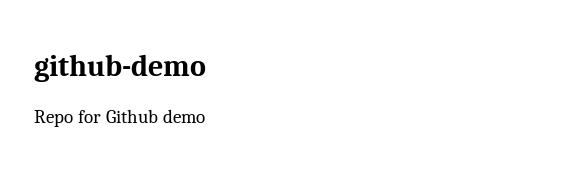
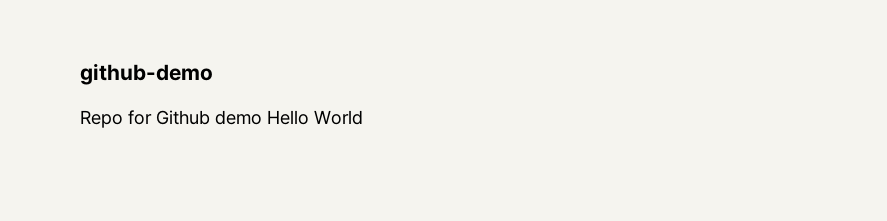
- Repo for Github demo
+ Repo for Github demo Hello World

